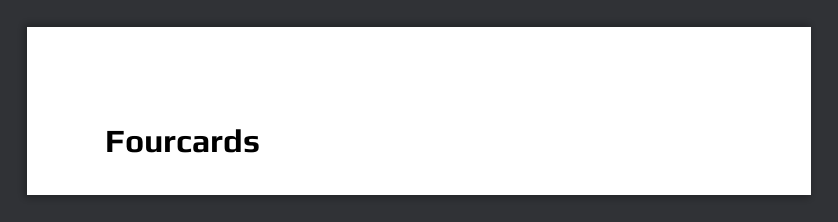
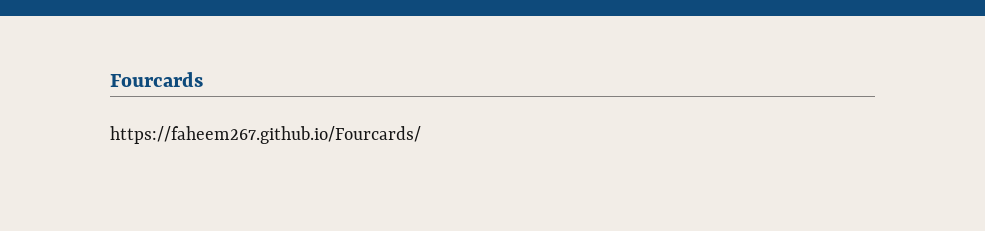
+ https://faheem267.github.io/Fourcards/

